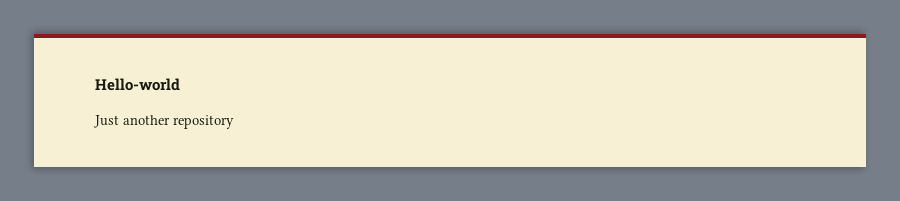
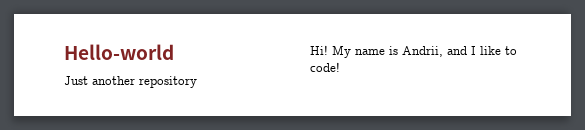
+ Hi! My name is Andrii, and I like to code!

